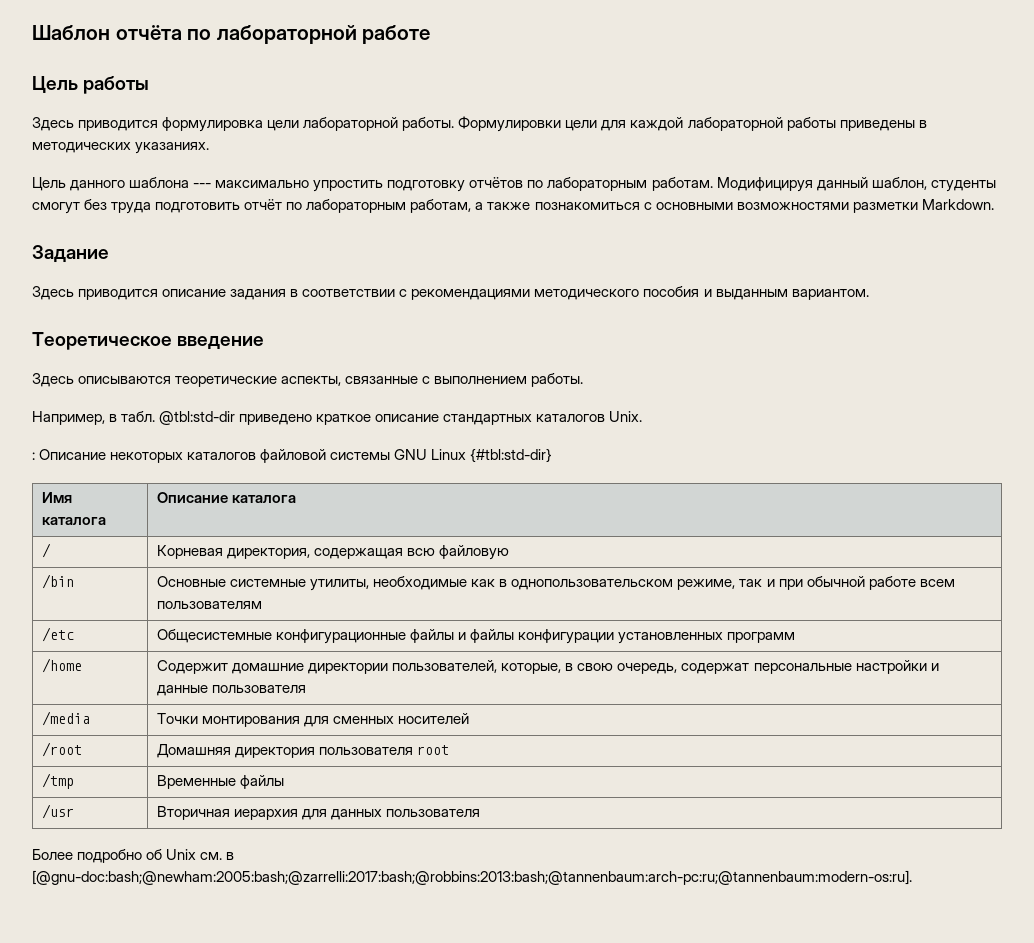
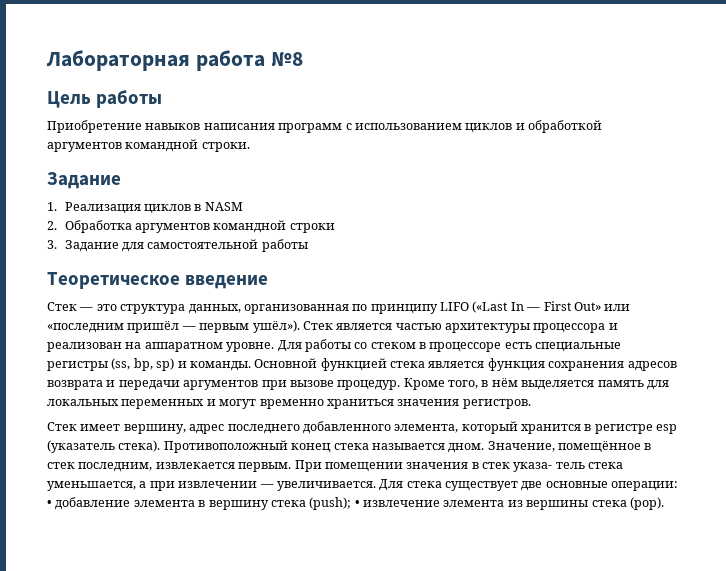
- Шаблон отчёта по лабораторной работе
+ Лабораторная работа №8
  Цель работы
- Здесь приводится формулировка цели лабораторной работы. Формулировки цели для каждой лабораторной работы приведены в методических указаниях.
- Цель данного шаблона --- максимально упростить подготовку отчётов по лабораторным работам. Модифицируя данный шаблон, студенты смогут без труда подготовить отчёт по лабораторным работам, а также познакомиться с основными возможностями разметки Markdown.
+ Приобретение навыков написания программ с использованием циклов и обработкой аргументов командной строки.
  Задание
- Здесь приводится описание задания в соответствии с рекомендациями методического пособия и выданным вариантом.
+ 1. Реализация циклов в NASM
+ 2. Обработка аргументов командной строки
+ 3. Задание для самостоятельной работы
  Теоретическое введение
- Здесь описываются теоретические аспекты, связанные с выполнением работы.
- Например, в табл. @tbl:std-dir приведено краткое описание стандартных каталогов Unix.
- : Описание некоторых каталогов файловой системы GNU Linux {#tbl:std-dir}
- Имя каталога | Описание каталога
- / | Корневая директория, содержащая всю файловую
- /bin | Основные системные утилиты, необходимые как в однопользовательском режиме, так и при обычной работе всем пользователям
- /etc | Общесистемные конфигурационные файлы и файлы конфигурации установленных программ
- /home | Содержит домашние директории пользователей, которые, в свою очередь, содержат персональные настройки и данные пользователя
- /media | Точки монтирования для сменных носителей
- /root | Домашняя директория пользователя root
- /tmp | Временные файлы
- /usr | Вторичная иерархия для данных пользователя
- Более подробно об Unix см. в [@gnu-doc:bash;@newham:2005:bash;@zarrelli:2017:bash;@robbins:2013:bash;@tannenbaum:arch-pc:ru;@tannenbaum:modern-os:ru].
+ Стек — это структура данных, организованная по принципу LIFO («Last In — First Out» или «последним пришёл — первым ушёл»). Стек является частью архитектуры процессора и реализован на аппаратном уровне. Для работы со стеком в процессоре есть специальные регистры (ss, bp, sp) и команды. Основной функцией стека является функция сохранения адресов возврата и передачи аргументов при вызове процедур. Кроме того, в нём выделяется память для локальных переменных и могут временно храниться значения регистров.
+ Стек имеет вершину, адрес последнего добавленного элемента, который хранится в регистре esp (указатель стека). Противоположный конец стека называется дном. Значение, помещённое в стек последним, извлекается первым. При помещении значения в стек указа- тель стека уменьшается, а при извлечении — увеличивается. Для стека существует две основные операции: • добавление элемента в вершину стека (push); • извлечение элемента из вершины стека (pop).

